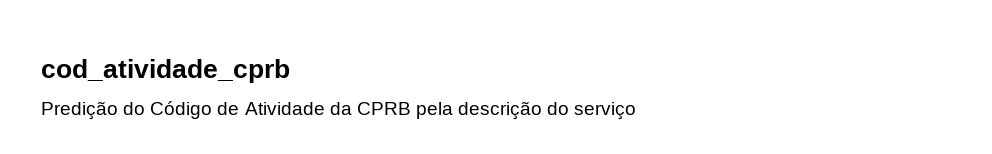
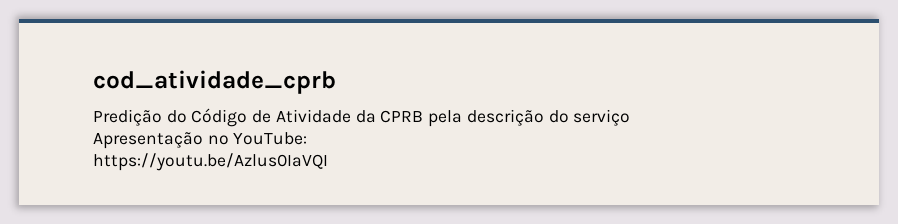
+ Apresentação no YouTube:
+ https://youtu.be/Azlus0IaVQI

